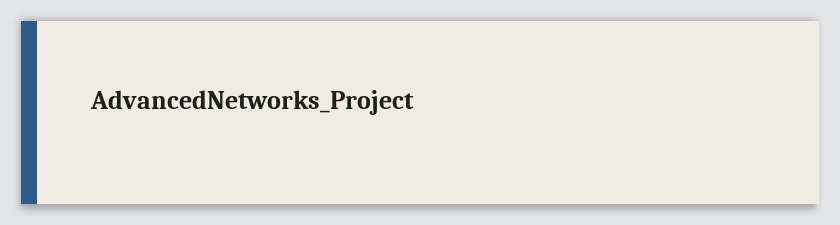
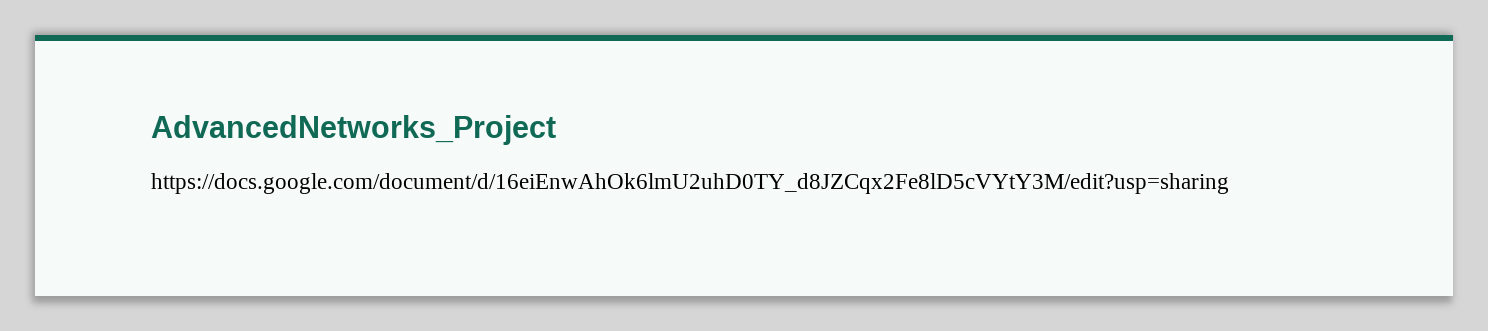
+ https://docs.google.com/document/d/16eiEnwAhOk6lmU2uhD0TY_d8JZCqx2Fe8lD5cVYtY3M/edit?usp=sharing

